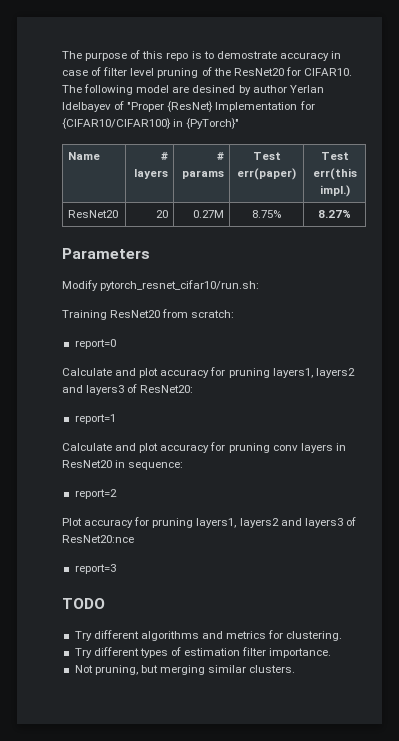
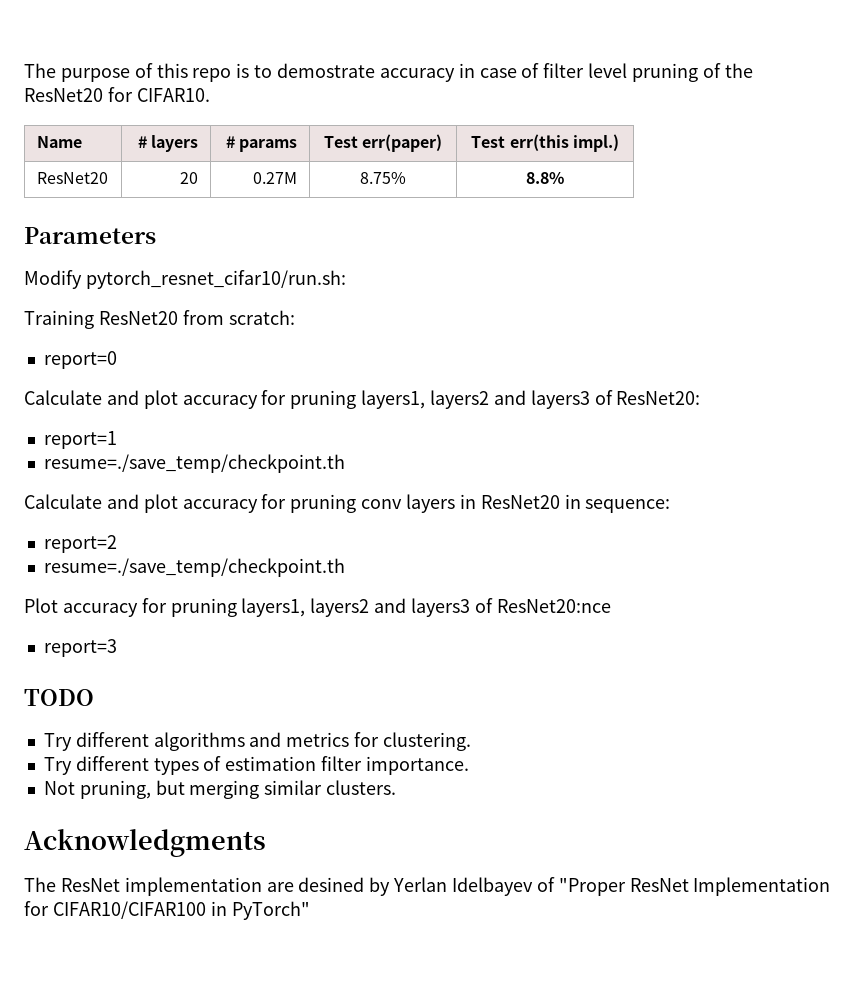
- The following model are desined by author Yerlan Idelbayev of "Proper {ResNet} Implementation for {CIFAR10/CIFAR100} in {PyTorch}"
- ResNet20 | 20 | 0.27M | 8.75% | 8.27%
+ ResNet20 | 20 | 0.27M | 8.75% | 8.8%
  report=1
+ resume=./save_temp/checkpoint.th
  report=2
+ resume=./save_temp/checkpoint.th
+ Acknowledgments
+ The ResNet implementation are desined by Yerlan Idelbayev of "Proper ResNet Implementation for CIFAR10/CIFAR100 in PyTorch"

